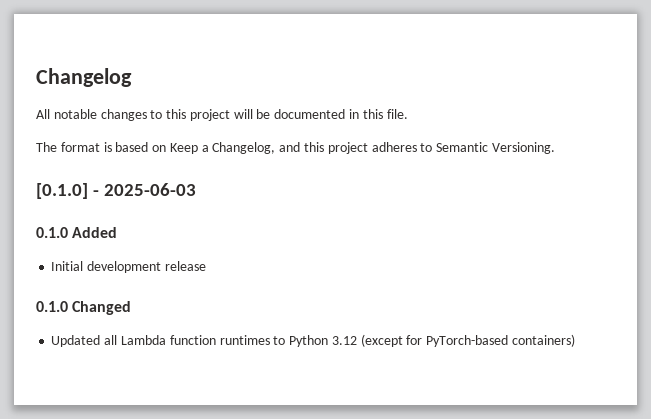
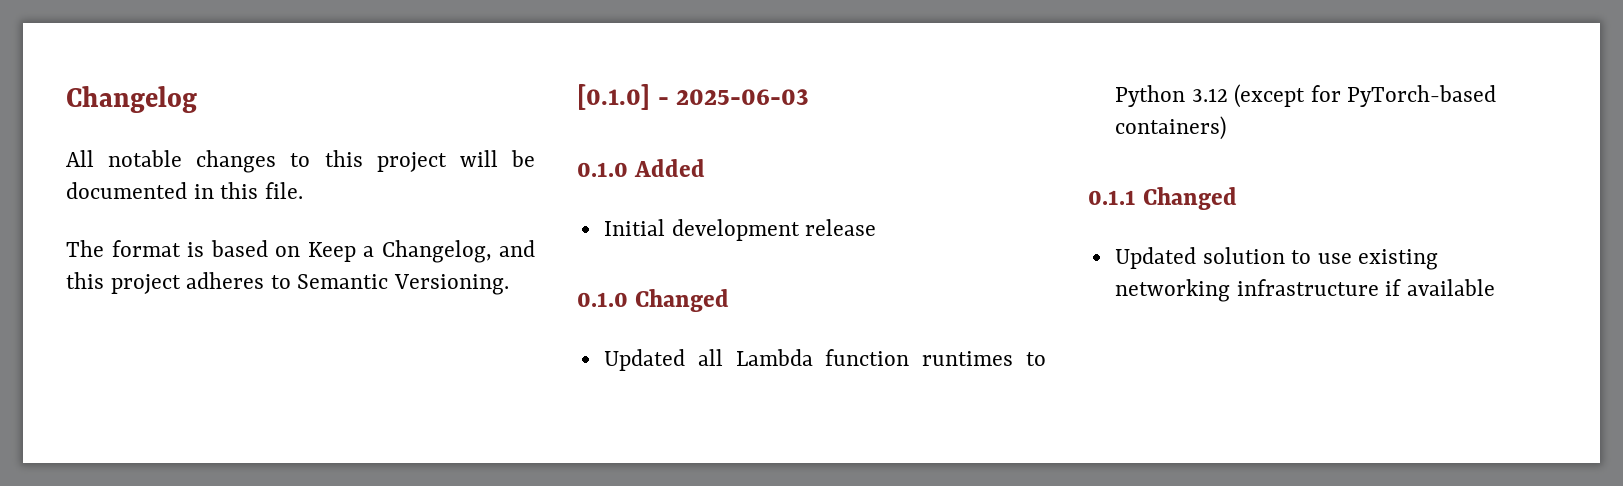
+ 0.1.1 Changed
+ Updated solution to use existing networking infrastructure if available

